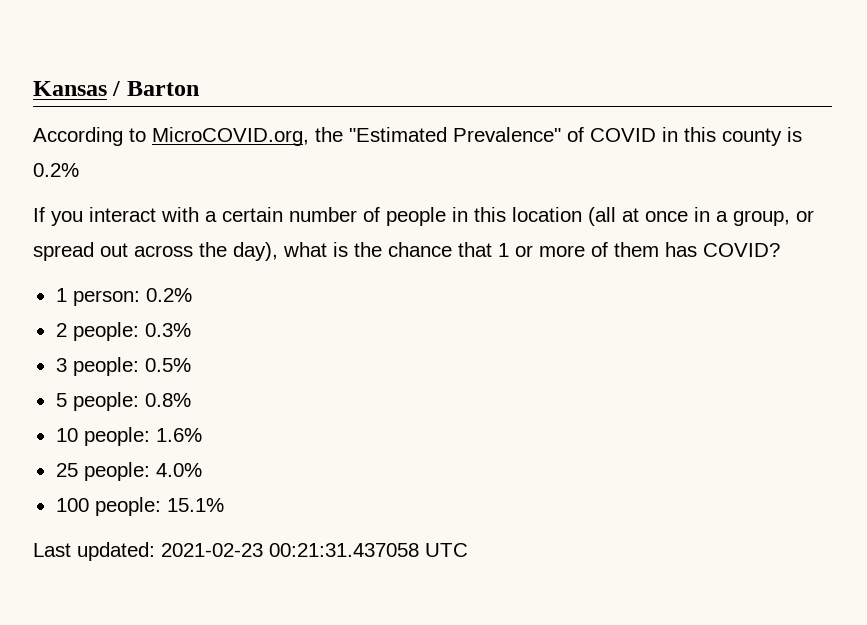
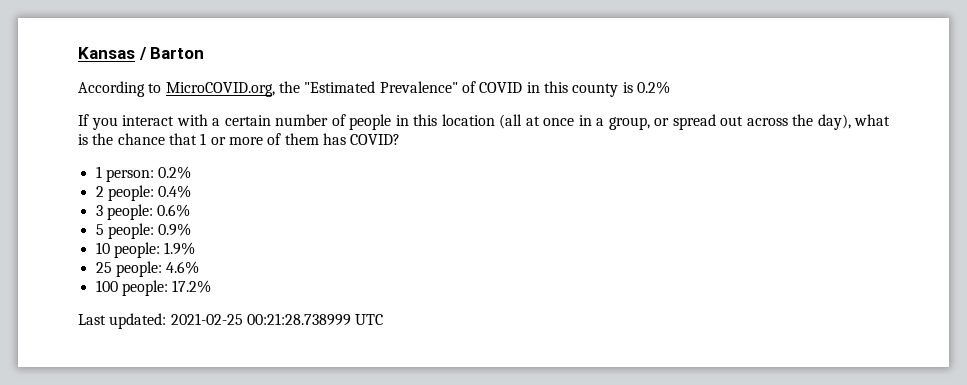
- 2 people: 0.3%
+ 2 people: 0.4%
- 3 people: 0.5%
+ 3 people: 0.6%
- 5 people: 0.8%
+ 5 people: 0.9%
- 10 people: 1.6%
+ 10 people: 1.9%
- 25 people: 4.0%
+ 25 people: 4.6%
- 100 people: 15.1%
+ 100 people: 17.2%
- Last updated: 2021-02-23 00:21:31.437058 UTC
+ Last updated: 2021-02-25 00:21:28.738999 UTC

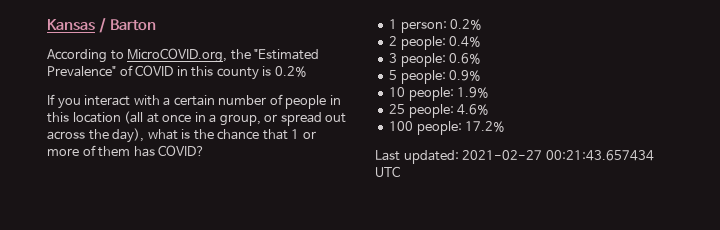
- Last updated: 2021-02-25 00:21:28.738999 UTC
+ Last updated: 2021-02-27 00:21:43.657434 UTC

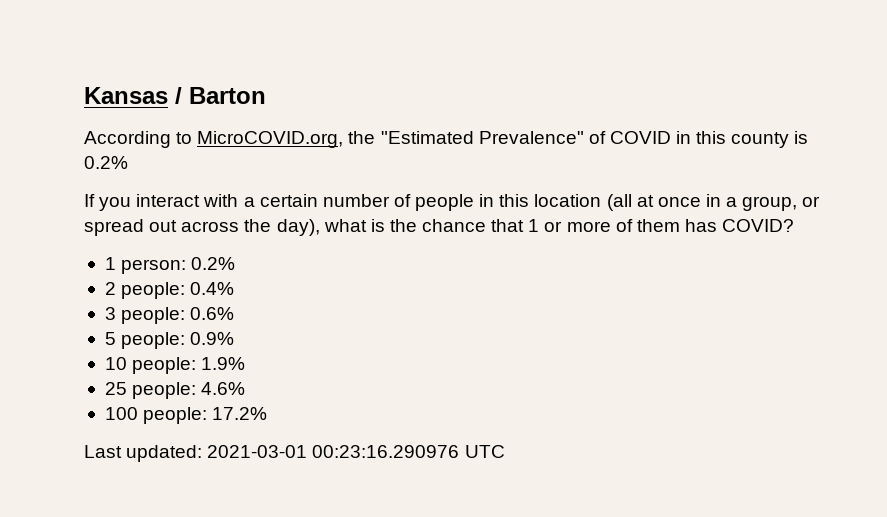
- Last updated: 2021-02-27 00:21:43.657434 UTC
+ Last updated: 2021-03-01 00:23:16.290976 UTC

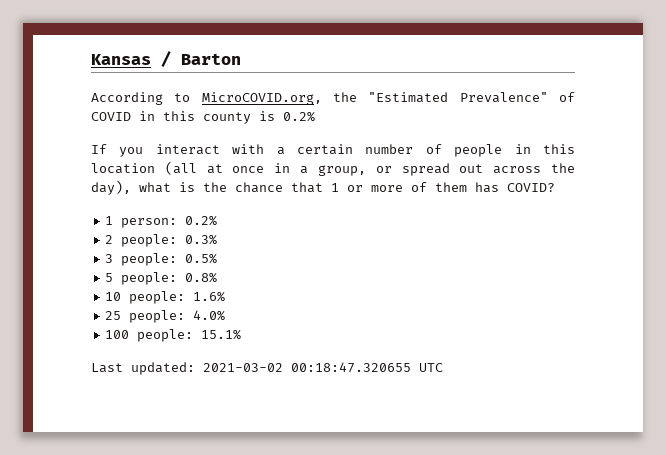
- 2 people: 0.4%
+ 2 people: 0.3%
- 3 people: 0.6%
+ 3 people: 0.5%
- 5 people: 0.9%
+ 5 people: 0.8%
- 10 people: 1.9%
+ 10 people: 1.6%
- 25 people: 4.6%
+ 25 people: 4.0%
- 100 people: 17.2%
+ 100 people: 15.1%
- Last updated: 2021-03-01 00:23:16.290976 UTC
+ Last updated: 2021-03-02 00:18:47.320655 UTC

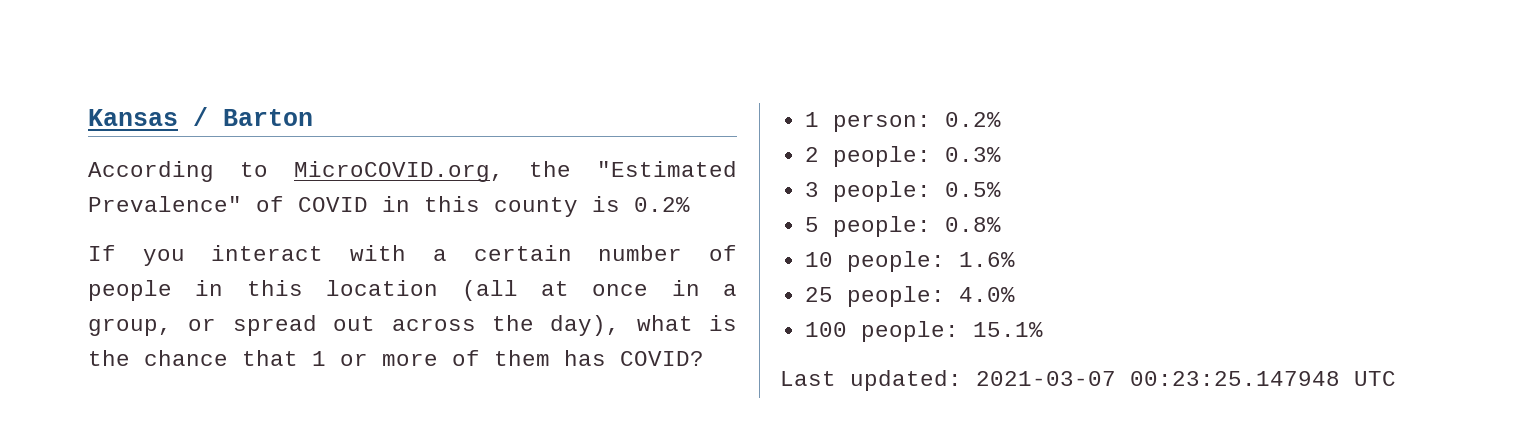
- Last updated: 2021-03-02 00:18:47.320655 UTC
+ Last updated: 2021-03-07 00:23:25.147948 UTC

